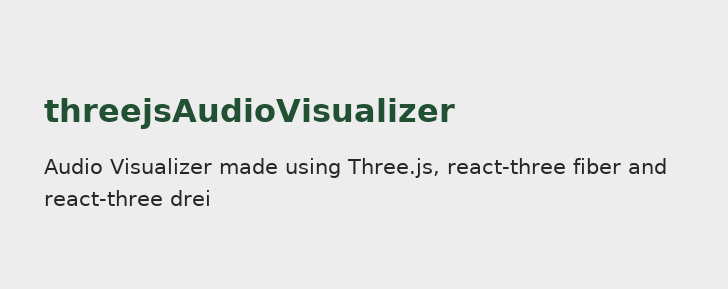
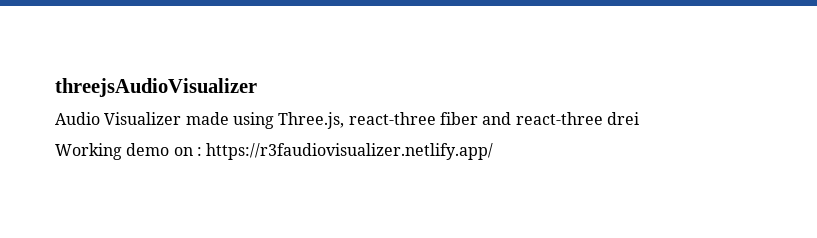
+ Working demo on : https://r3faudiovisualizer.netlify.app/

